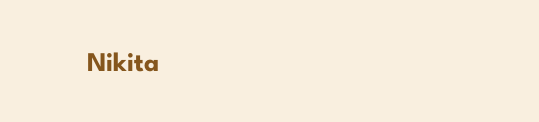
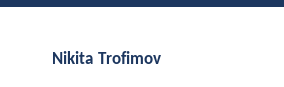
- Nikita
+ Nikita Trofimov

